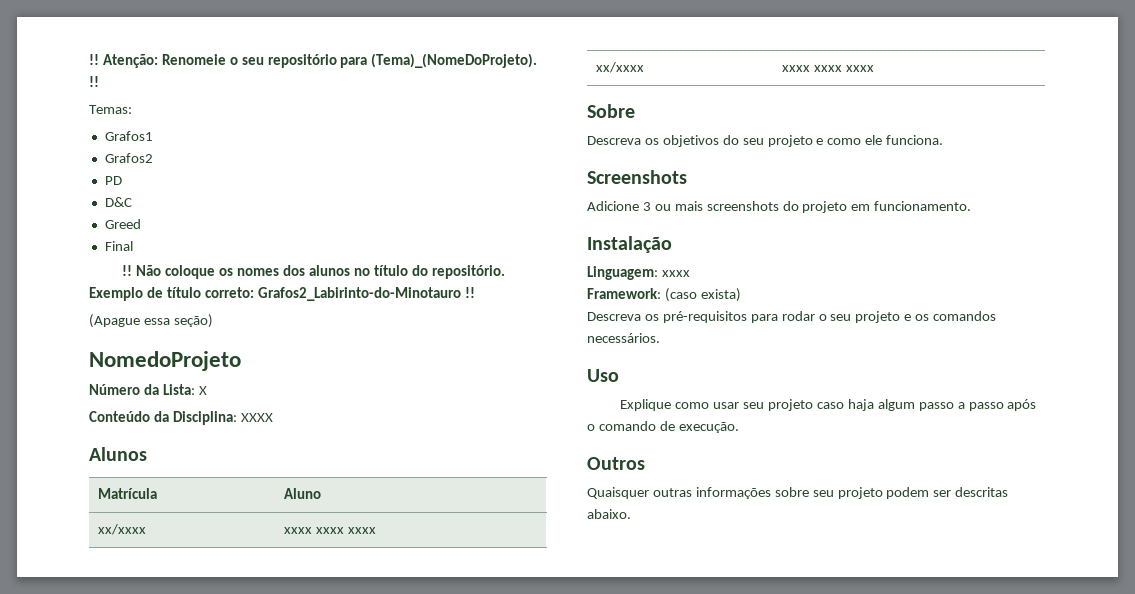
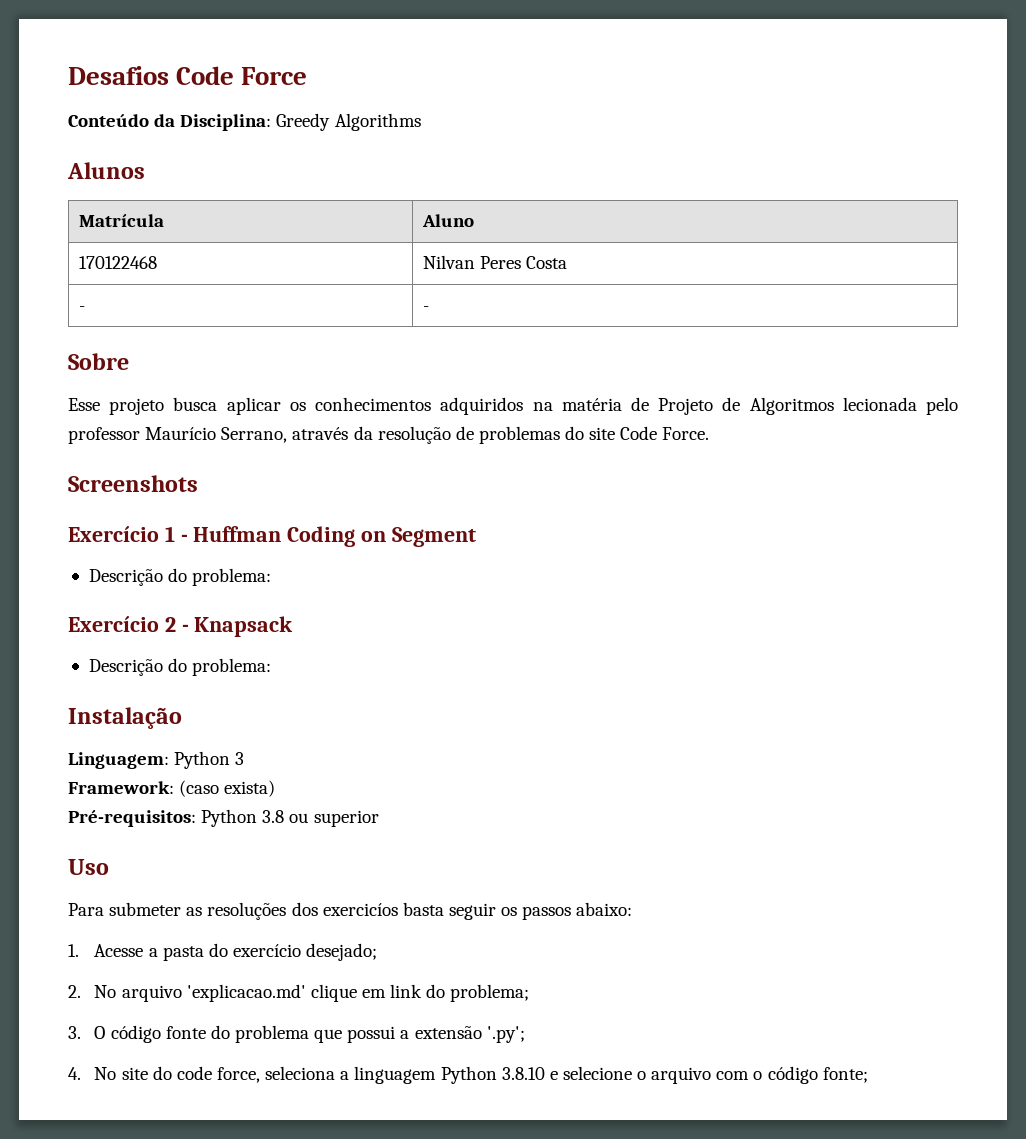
- !! Atenção: Renomeie o seu repositório para (Tema)_(NomeDoProjeto). !!
- Temas:
- Grafos1
- Grafos2
- PD
- D&C
- Greed
- Final
- !! Não coloque os nomes dos alunos no título do repositório. Exemplo de título correto: Grafos2_Labirinto-do-Minotauro !!
- (Apague essa seção)
- NomedoProjeto
- Número da Lista: X
+ Desafios Code Force
- Conteúdo da Disciplina: XXXX
+ Conteúdo da Disciplina: Greedy Algorithms
  Matrícula | Aluno
- xx/xxxx | xxxx xxxx xxxx
- xx/xxxx | xxxx xxxx xxxx
+ 170122468 | Nilvan Peres Costa
+ - | -
  Sobre
- Descreva os objetivos do seu projeto e como ele funciona.
+ Esse projeto busca aplicar os conhecimentos adquiridos na matéria de Projeto de Algoritmos lecionada pelo professor Maurício Serrano, através da resolução de problemas do site Code Force.
  Screenshots
- Adicione 3 ou mais screenshots do projeto em funcionamento.
+ Exercício 1 - Huffman Coding on Segment
+ Descrição do problema:
+ Exercício 2 - Knapsack
+ Descrição do problema:
- Linguagem: xxxx
+ Linguagem: Python 3
- Descreva os pré-requisitos para rodar o seu projeto e os comandos necessários.
+ Pré-requisitos: Python 3.8 ou superior
  Uso
- Explique como usar seu projeto caso haja algum passo a passo após o comando de execução.
- Outros
- Quaisquer outras informações sobre seu projeto podem ser descritas abaixo.
+ Para submeter as resoluções dos exercicíos basta seguir os passos abaixo:
+ 1. Acesse a pasta do exercício desejado;
+ 2. No arquivo 'explicacao.md' clique em link do problema;
+ 3. O código fonte do problema que possui a extensão '.py';
+ 4. No site do code force, seleciona a linguagem Python 3.8.10 e selecione o arquivo com o código fonte;

